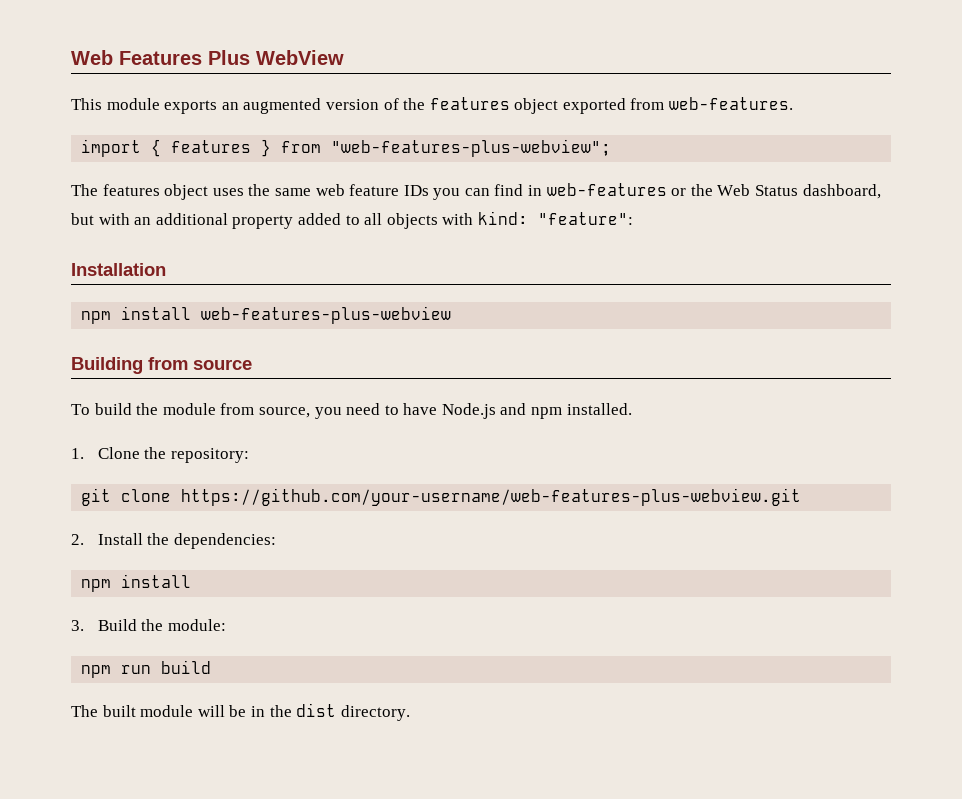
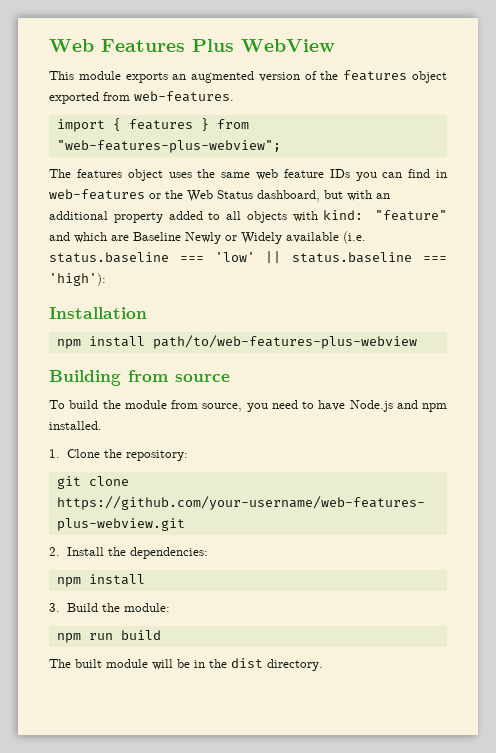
- The features object uses the same web feature IDs you can find in web-features or the Web Status dashboard, but with an additional property added to all objects with kind: "feature":
+ The features object uses the same web feature IDs you can find in web-features or the Web Status dashboard, but with an additional property added to all objects with kind: "feature" and which are Baseline Newly or Widely available (i.e. status.baseline === 'low' || status.baseline === 'high'):
- npm install web-features-plus-webview
+ npm install path/to/web-features-plus-webview

